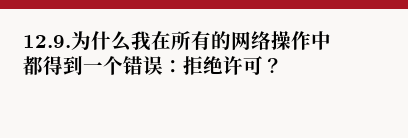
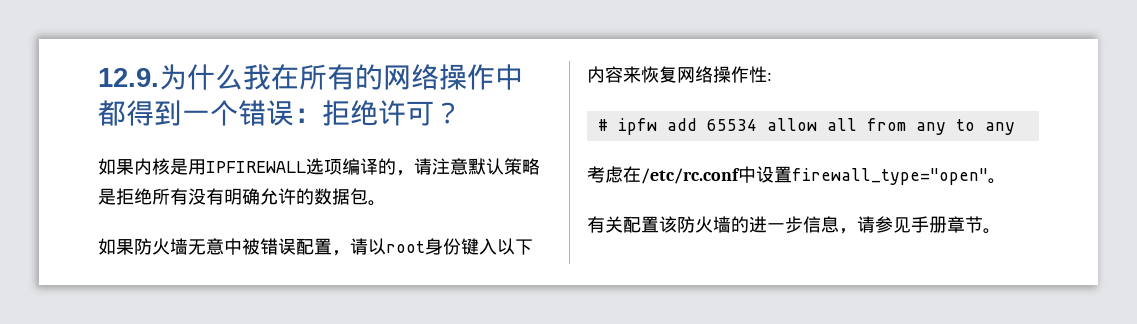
+ 如果内核是用IPFIREWALL选项编译的，请注意默认策略是拒绝所有没有明确允许的数据包。
+ 如果防火墙无意中被错误配置，请以root身份键入以下内容来恢复网络操作性:
+ # ipfw add 65534 allow all from any to any
+ 考虑在/etc/rc.conf中设置firewall_type="open"。
+ 有关配置该防火墙的进一步信息，请参见手册章节。

